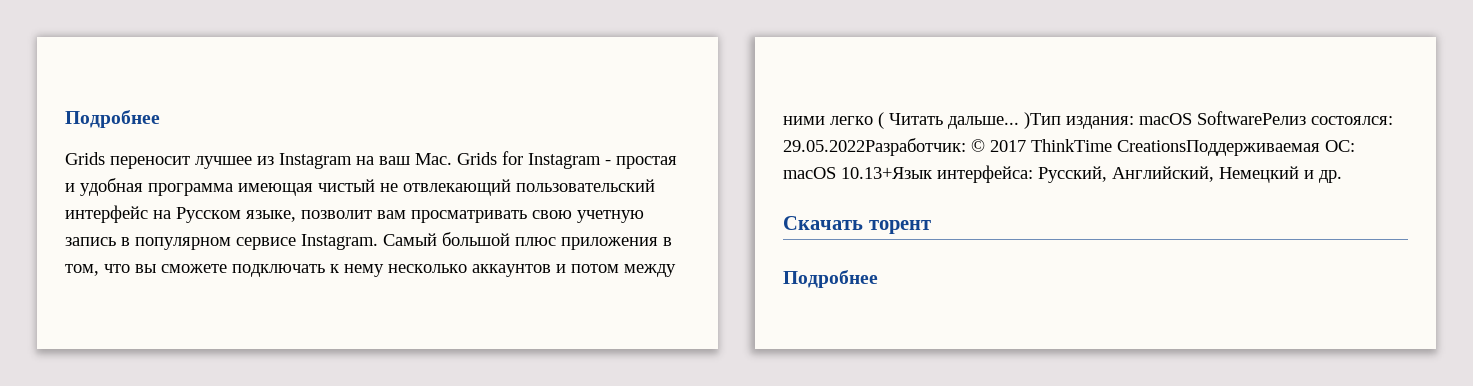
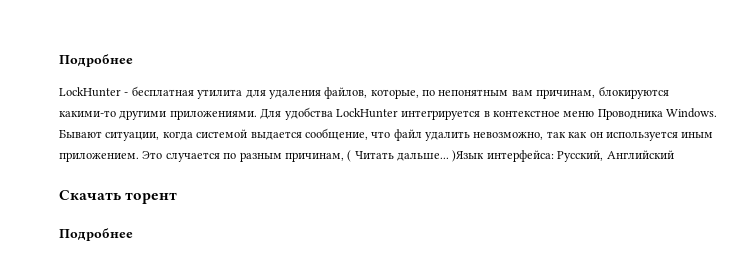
- Grids переносит лучшее из Instagram на ваш Mac. Grids for Instagram - простая и удобная программа имеющая чистый не отвлекающий пользовательский интерфейс на Русском языке, позволит вам просматривать свою учетную запись в популярном сервисе Instagram. Самый большой плюс приложения в том, что вы сможете подключать к нему несколько аккаунтов и потом между ними легко ( Читать дальше... )Тип издания: macOS SoftwareРелиз состоялся: 29.05.2022Разработчик: © 2017 ThinkTime CreationsПоддерживаемая ОС: macOS 10.13+Язык интерфейса: Русский, Английский, Немецкий и др.
+ LockHunter - бесплатная утилита для удаления файлов, которые, по непонятным вам причинам, блокируются какими-то другими приложениями. Для удобства LockHunter интегрируется в контекстное меню Проводника Windows. Бывают ситуации, когда системой выдается сообщение, что файл удалить невозможно, так как он используется иным приложением. Это случается по разным причинам, ( Читать дальше... )Язык интерфейса: Русский, Английский

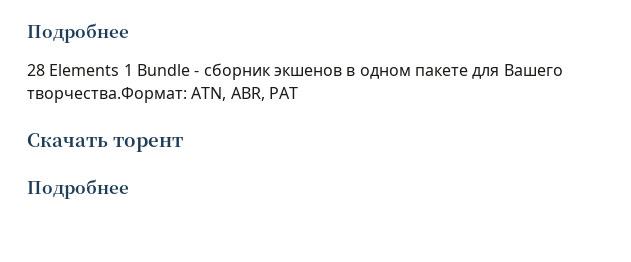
- LockHunter - бесплатная утилита для удаления файлов, которые, по непонятным вам причинам, блокируются какими-то другими приложениями. Для удобства LockHunter интегрируется в контекстное меню Проводника Windows. Бывают ситуации, когда системой выдается сообщение, что файл удалить невозможно, так как он используется иным приложением. Это случается по разным причинам, ( Читать дальше... )Язык интерфейса: Русский, Английский
+ 28 Elements 1 Bundle - сборник экшенов в одном пакете для Вашего творчества.Формат: ATN, ABR, PAT

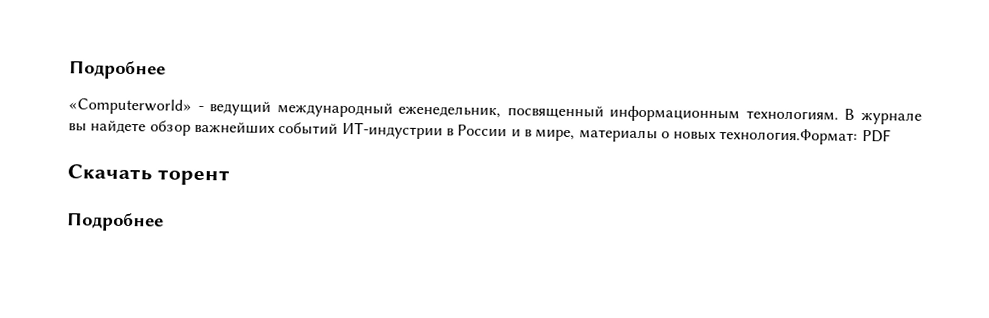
- 28 Elements 1 Bundle - сборник экшенов в одном пакете для Вашего творчества.Формат: ATN, ABR, PAT
+ «Computerworld» - ведущий международный еженедельник, посвященный информационным технологиям. В журнале вы найдете обзор важнейших событий ИТ-индустрии в России и в мире, материалы о новых технология.Формат: PDF

